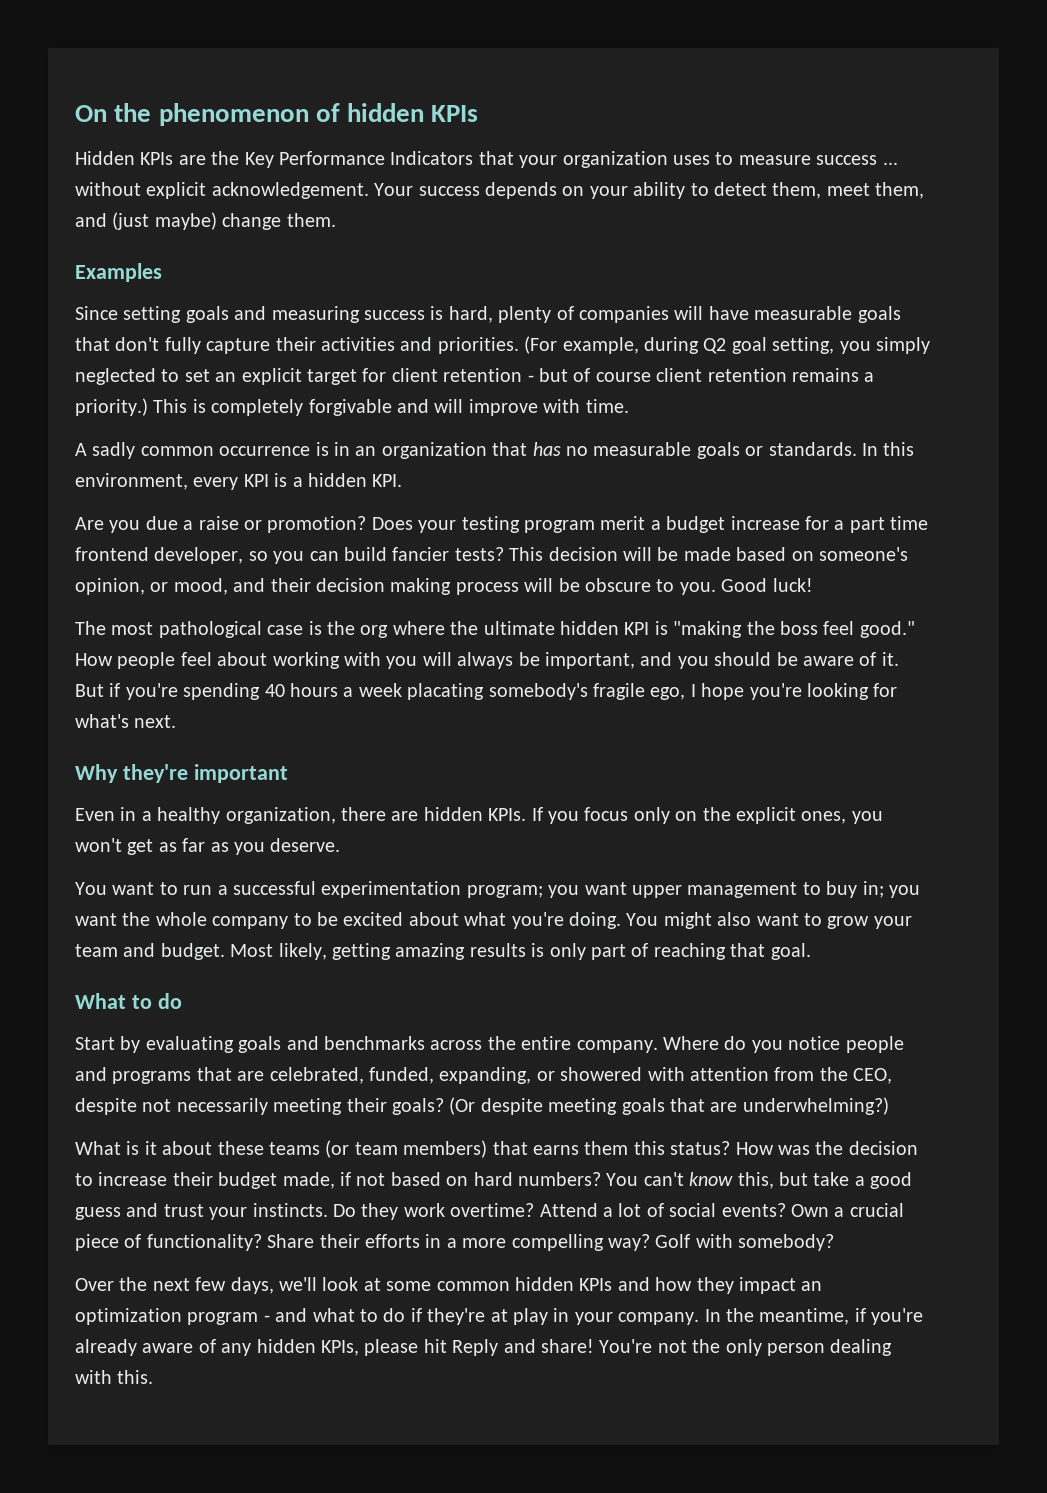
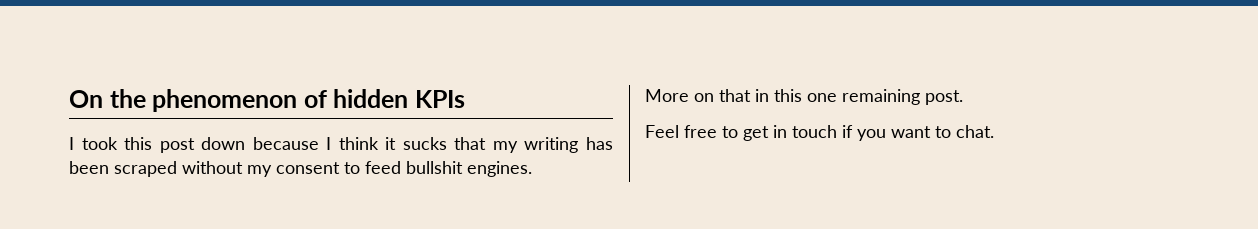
- Hidden KPIs are the Key Performance Indicators that your organization uses to measure success ... without explicit acknowledgement. Your success depends on your ability to detect them, meet them, and (just maybe) change them.
- Examples
- Since setting goals and measuring success is hard, plenty of companies will have measurable goals that don't fully capture their activities and priorities. (For example, during Q2 goal setting, you simply neglected to set an explicit target for client retention - but of course client retention remains a priority.) This is completely forgivable and will improve with time.
- A sadly common occurrence is in an organization that has no measurable goals or standards. In this environment, every KPI is a hidden KPI.
- Are you due a raise or promotion? Does your testing program merit a budget increase for a part time frontend developer, so you can build fancier tests? This decision will be made based on someone's opinion, or mood, and their decision making process will be obscure to you. Good luck!
- The most pathological case is the org where the ultimate hidden KPI is "making the boss feel good." How people feel about working with you will always be important, and you should be aware of it. But if you're spending 40 hours a week placating somebody's fragile ego, I hope you're looking for what's next.
- Why they're important
- Even in a healthy organization, there are hidden KPIs. If you focus only on the explicit ones, you won't get as far as you deserve.
- You want to run a successful experimentation program; you want upper management to buy in; you want the whole company to be excited about what you're doing. You might also want to grow your team and budget. Most likely, getting amazing results is only part of reaching that goal.
- What to do
- Start by evaluating goals and benchmarks across the entire company. Where do you notice people and programs that are celebrated, funded, expanding, or showered with attention from the CEO, despite not necessarily meeting their goals? (Or despite meeting goals that are underwhelming?)
- What is it about these teams (or team members) that earns them this status? How was the decision to increase their budget made, if not based on hard numbers? You can't know this, but take a good guess and trust your instincts. Do they work overtime? Attend a lot of social events? Own a crucial piece of functionality? Share their efforts in a more compelling way? Golf with somebody?
- Over the next few days, we'll look at some common hidden KPIs and how they impact an optimization program - and what to do if they're at play in your company. In the meantime, if you're already aware of any hidden KPIs, please hit Reply and share! You're not the only person dealing with this.
+ I took this post down because I think it sucks that my writing has been scraped without my consent to feed bullshit engines.
+ More on that in this one remaining post.
+ Feel free to get in touch if you want to chat.

